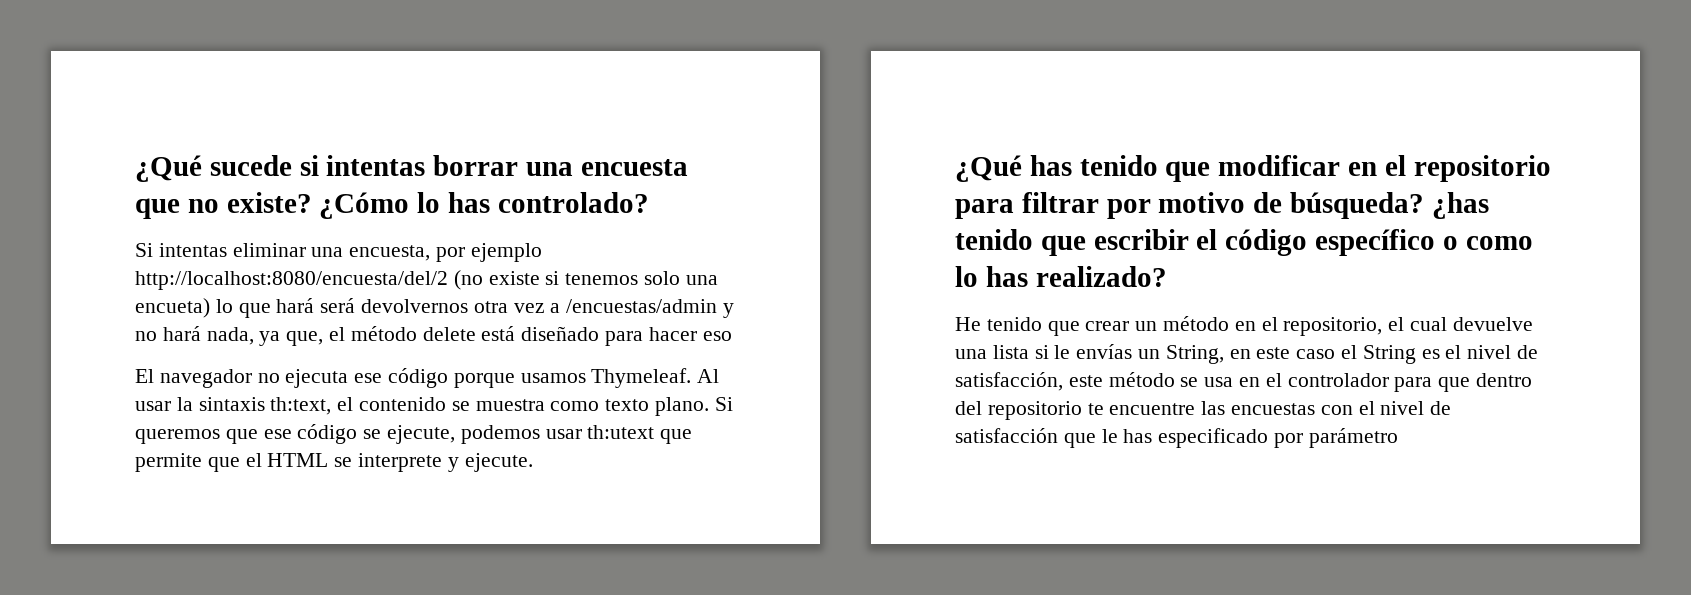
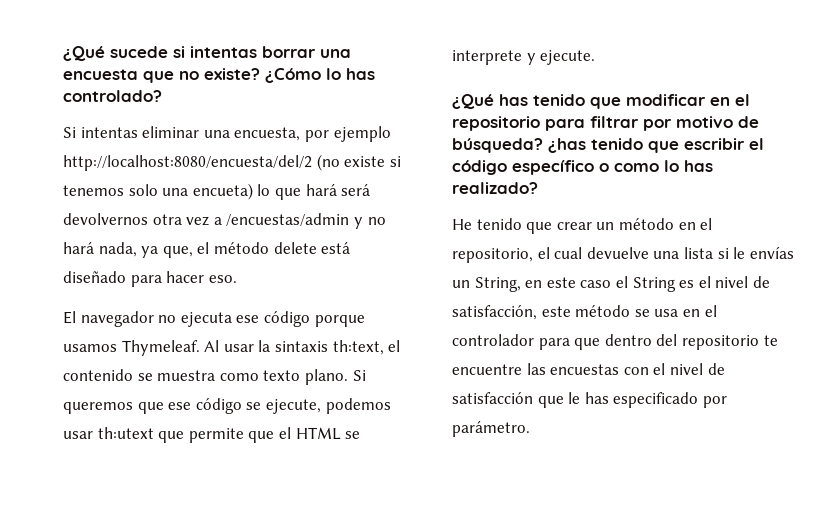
- Si intentas eliminar una encuesta, por ejemplo http://localhost:8080/encuesta/del/2 (no existe si tenemos solo una encueta) lo que hará será devolvernos otra vez a /encuestas/admin y no hará nada, ya que, el método delete está diseñado para hacer eso
+ Si intentas eliminar una encuesta, por ejemplo http://localhost:8080/encuesta/del/2 (no existe si tenemos solo una encueta) lo que hará será devolvernos otra vez a /encuestas/admin y no hará nada, ya que, el método delete está diseñado para hacer eso.
- He tenido que crear un método en el repositorio, el cual devuelve una lista si le envías un String, en este caso el String es el nivel de satisfacción, este método se usa en el controlador para que dentro del repositorio te encuentre las encuestas con el nivel de satisfacción que le has especificado por parámetro
+ He tenido que crear un método en el repositorio, el cual devuelve una lista si le envías un String, en este caso el String es el nivel de satisfacción, este método se usa en el controlador para que dentro del repositorio te encuentre las encuestas con el nivel de satisfacción que le has especificado por parámetro.

